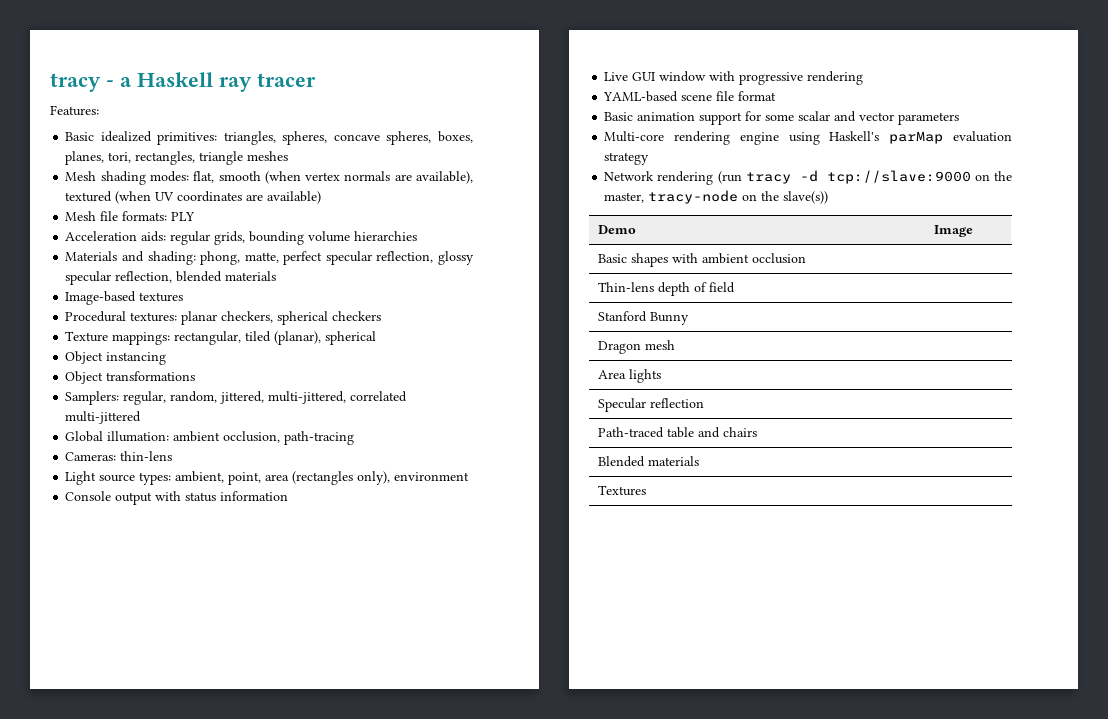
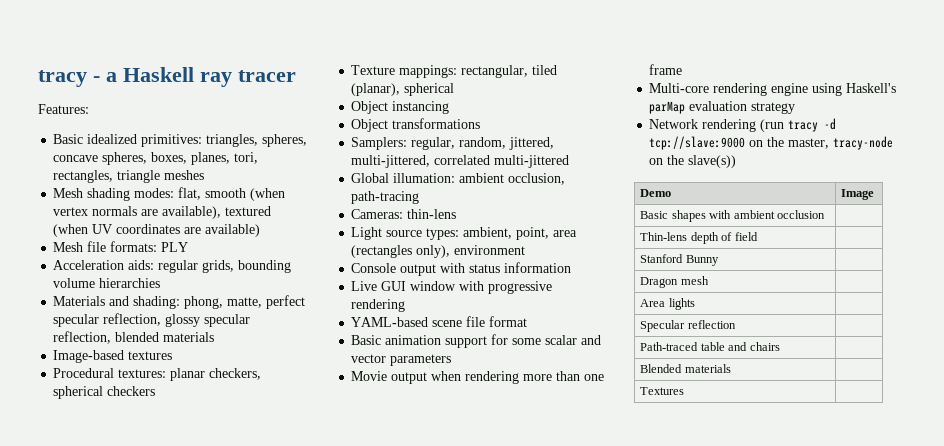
+ Movie output when rendering more than one frame

